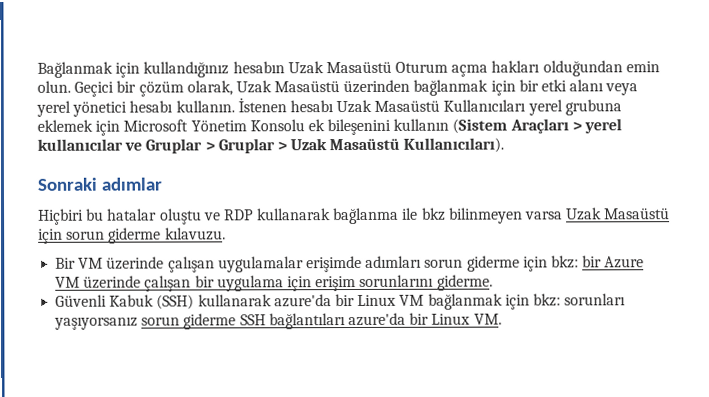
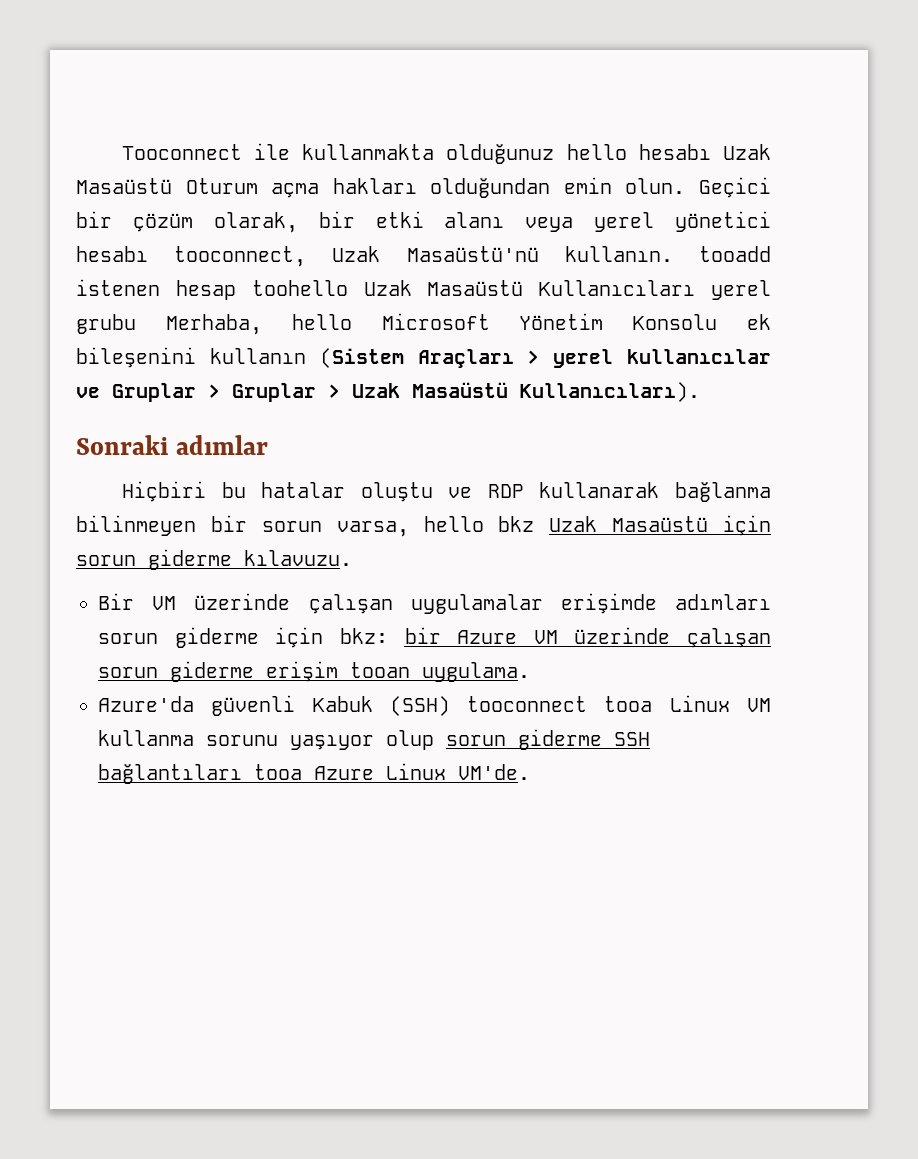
- Bağlanmak için kullandığınız hesabın Uzak Masaüstü Oturum açma hakları olduğundan emin olun.
+ Tooconnect ile kullanmakta olduğunuz hello hesabı Uzak Masaüstü Oturum açma hakları olduğundan emin olun.
- Geçici bir çözüm olarak, Uzak Masaüstü üzerinden bağlanmak için bir etki alanı veya yerel yönetici hesabı kullanın. İstenen hesabı Uzak Masaüstü Kullanıcıları yerel grubuna eklemek için Microsoft Yönetim Konsolu ek bileşenini kullanın (Sistem Araçları > yerel kullanıcılar ve Gruplar > Gruplar > Uzak Masaüstü Kullanıcıları).
+ Geçici bir çözüm olarak, bir etki alanı veya yerel yönetici hesabı tooconnect, Uzak Masaüstü'nü kullanın. tooadd istenen hesap toohello Uzak Masaüstü Kullanıcıları yerel grubu Merhaba, hello Microsoft Yönetim Konsolu ek bileşenini kullanın (Sistem Araçları > yerel kullanıcılar ve Gruplar > Gruplar > Uzak Masaüstü Kullanıcıları).
- Hiçbiri bu hatalar oluştu ve RDP kullanarak bağlanma ile bkz bilinmeyen varsa Uzak Masaüstü için sorun giderme kılavuzu.
+ Hiçbiri bu hatalar oluştu ve RDP kullanarak bağlanma bilinmeyen bir sorun varsa, hello bkz Uzak Masaüstü için sorun giderme kılavuzu.
- Bir VM üzerinde çalışan uygulamalar erişimde adımları sorun giderme için bkz: bir Azure VM üzerinde çalışan bir uygulama için erişim sorunlarını giderme.
- Güvenli Kabuk (SSH) kullanarak azure'da bir Linux VM bağlanmak için bkz: sorunları yaşıyorsanız sorun giderme SSH bağlantıları azure'da bir Linux VM.
+ Bir VM üzerinde çalışan uygulamalar erişimde adımları sorun giderme için bkz: bir Azure VM üzerinde çalışan sorun giderme erişim tooan uygulama.
+ Azure'da güvenli Kabuk (SSH) tooconnect tooa Linux VM kullanma sorunu yaşıyor olup sorun giderme SSH bağlantıları tooa Azure Linux VM'de.

